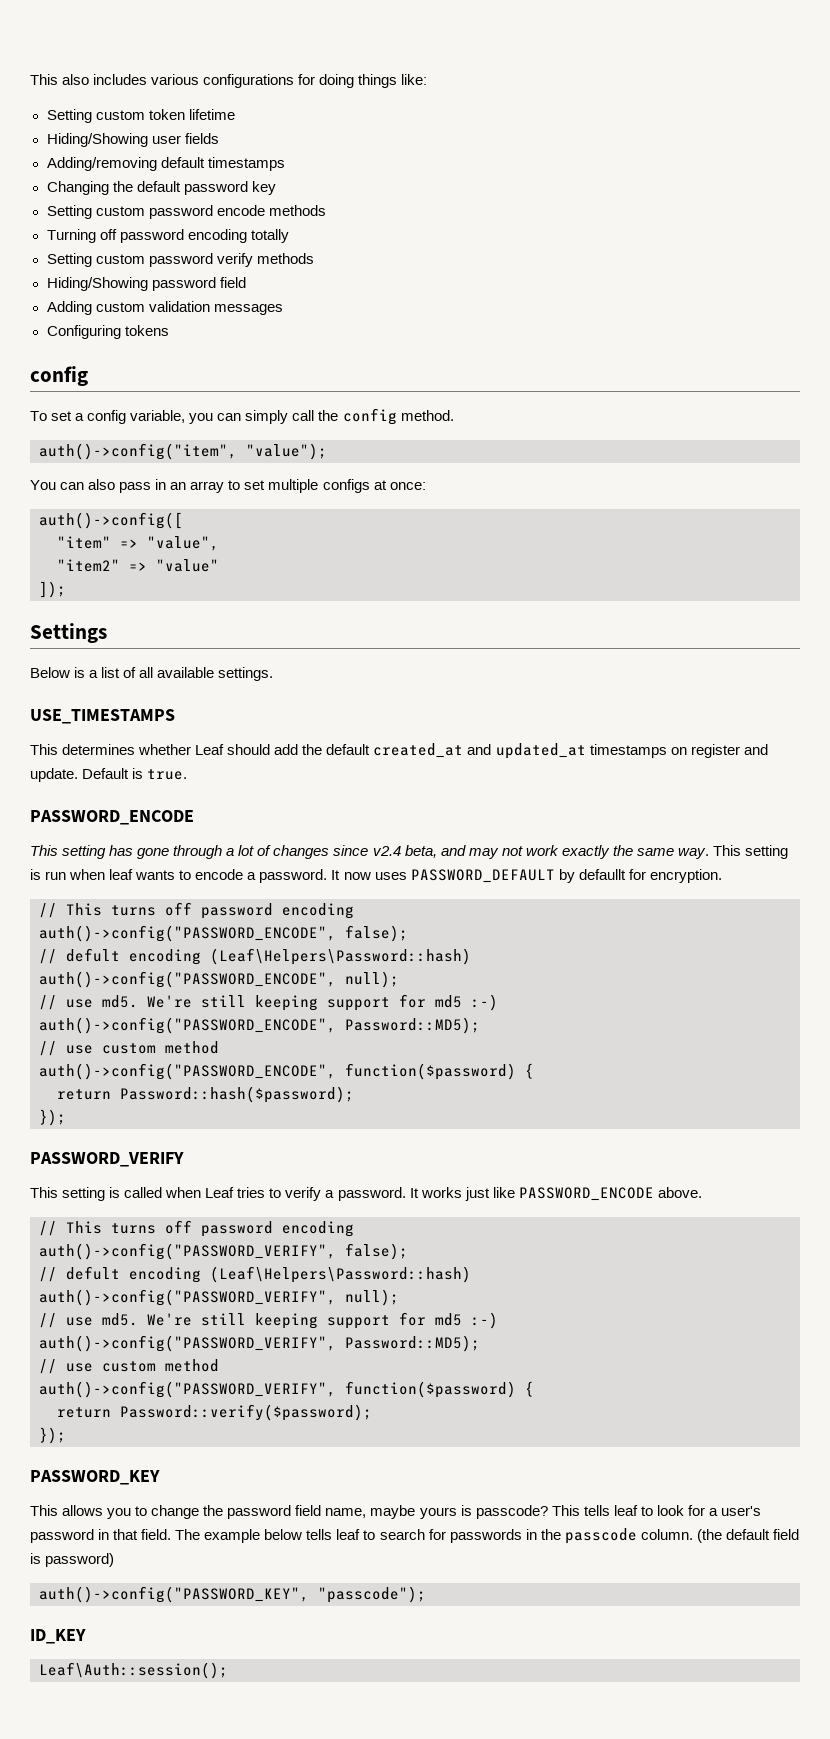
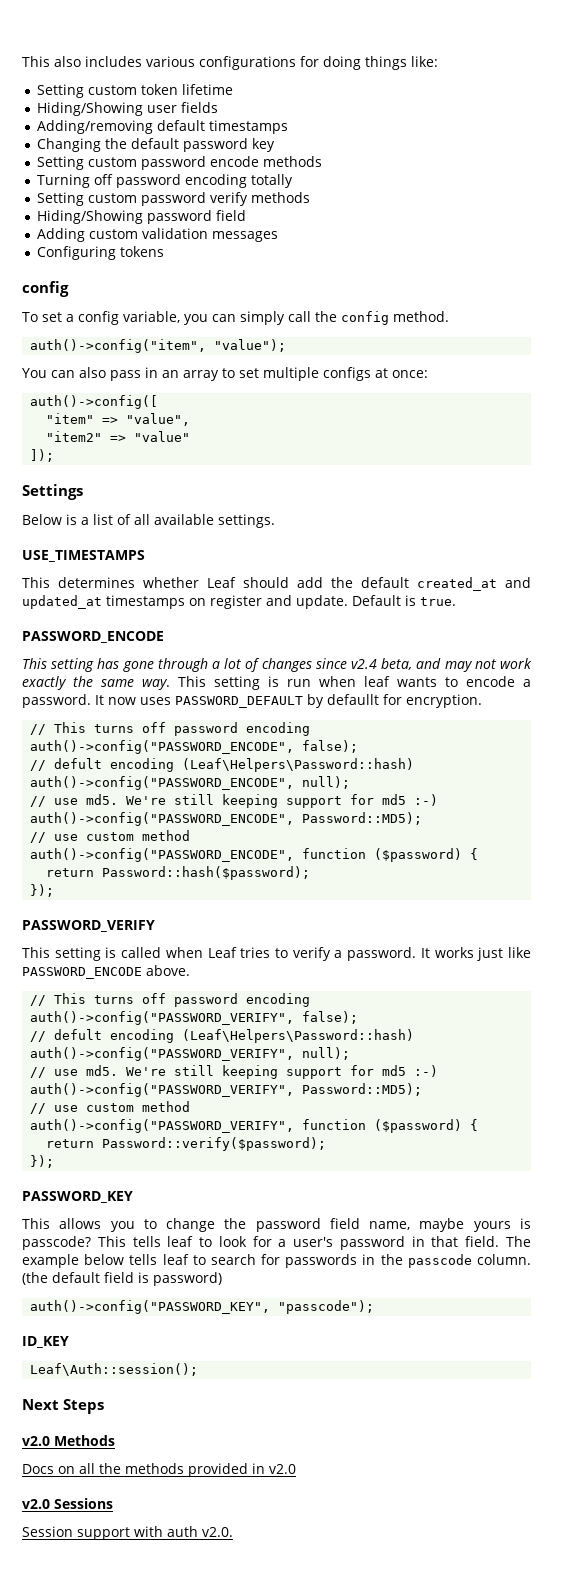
- auth()->config("PASSWORD_ENCODE", function($password) {
+ auth()->config("PASSWORD_ENCODE", function ($password) {
- auth()->config("PASSWORD_VERIFY", function($password) {
+ auth()->config("PASSWORD_VERIFY", function ($password) {
+ Next Steps
+ v2.0 Methods
+ Docs on all the methods provided in v2.0
+ v2.0 Sessions
+ Session support with auth v2.0.

